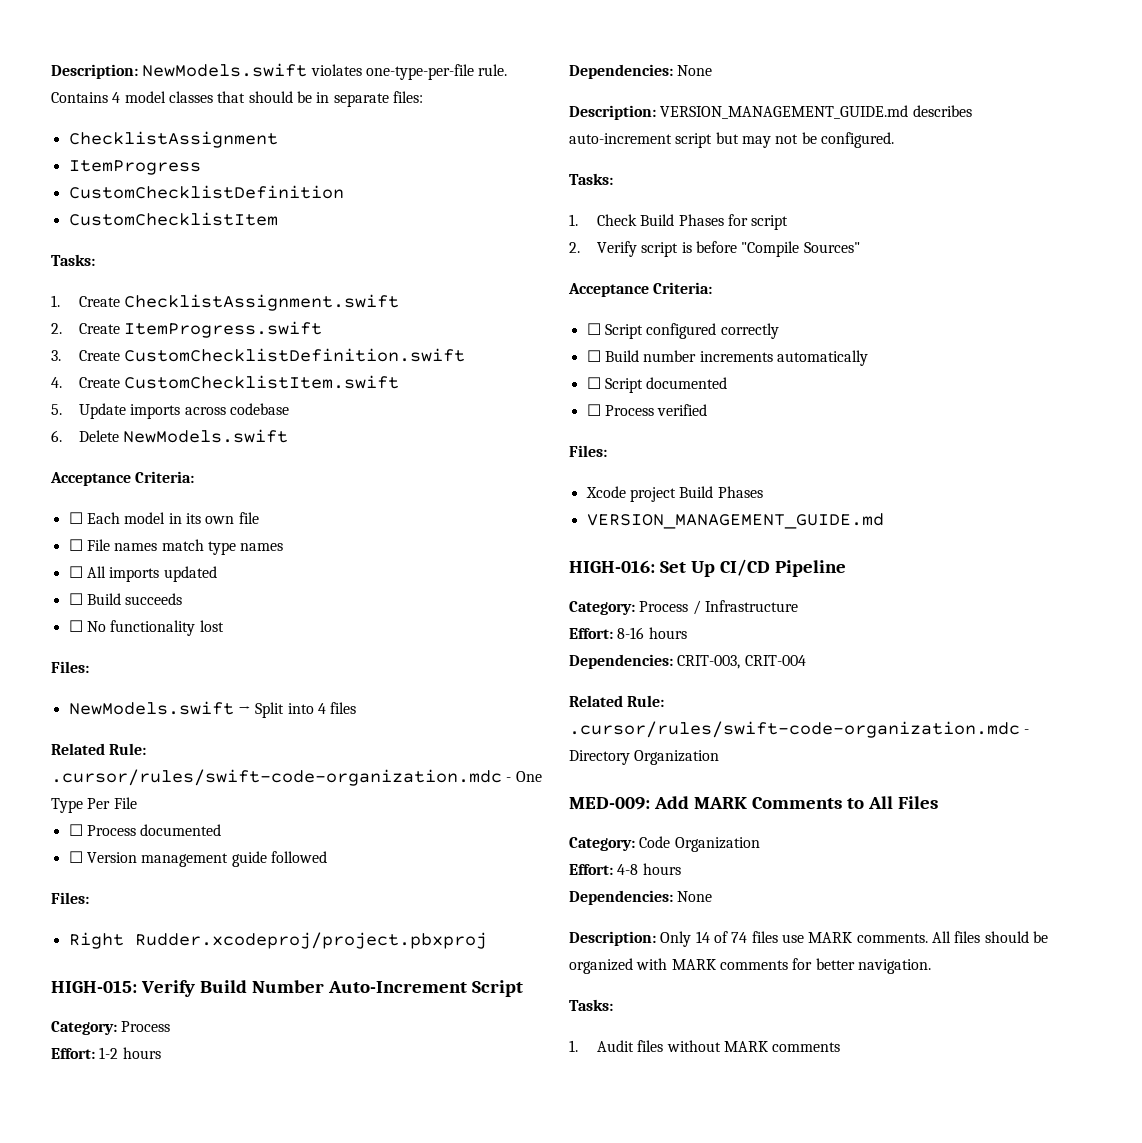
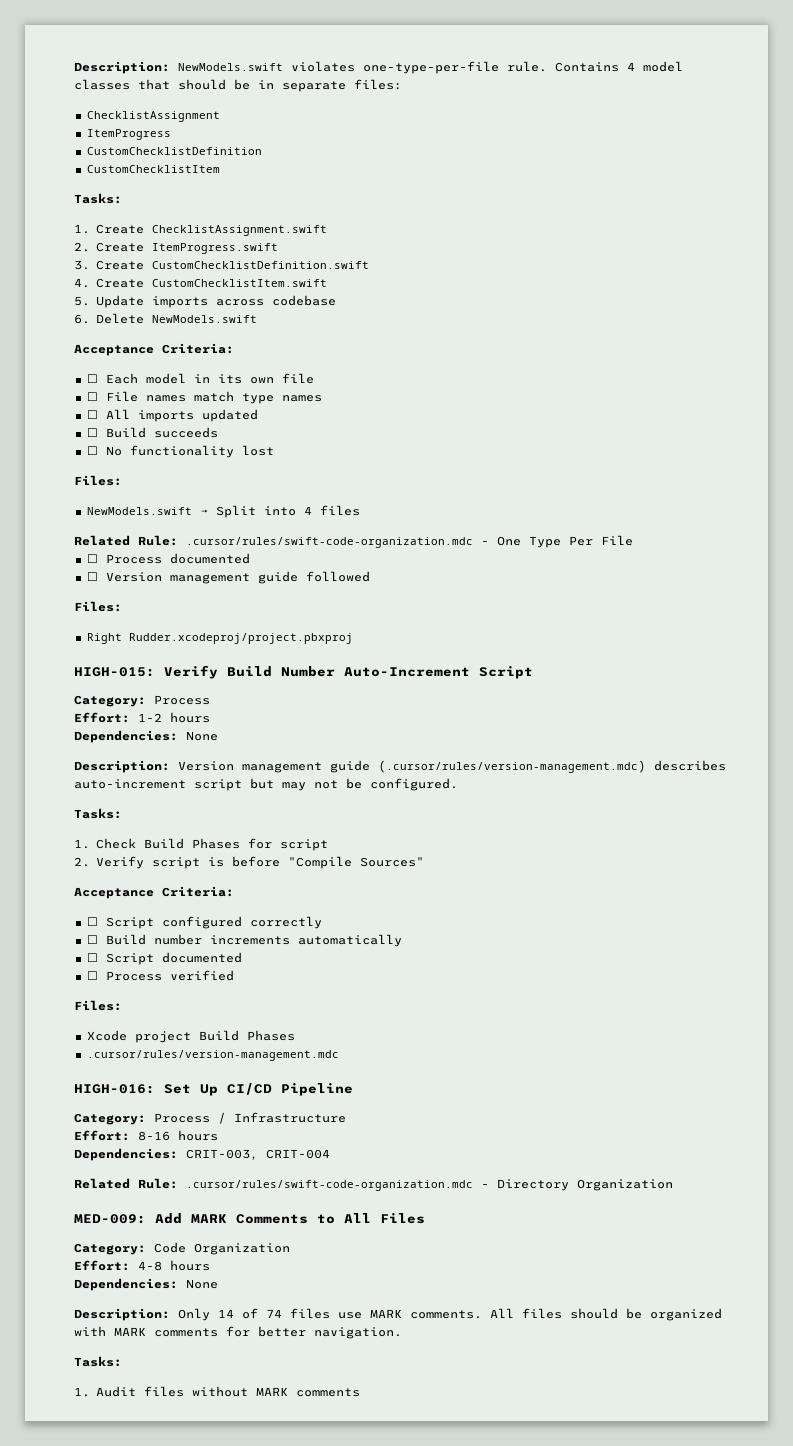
- Description: VERSION_MANAGEMENT_GUIDE.md describes auto-increment script but may not be configured.
+ Description: Version management guide (.cursor/rules/version-management.mdc) describes auto-increment script but may not be configured.
  Xcode project Build Phases
- VERSION_MANAGEMENT_GUIDE.md
+ .cursor/rules/version-management.mdc

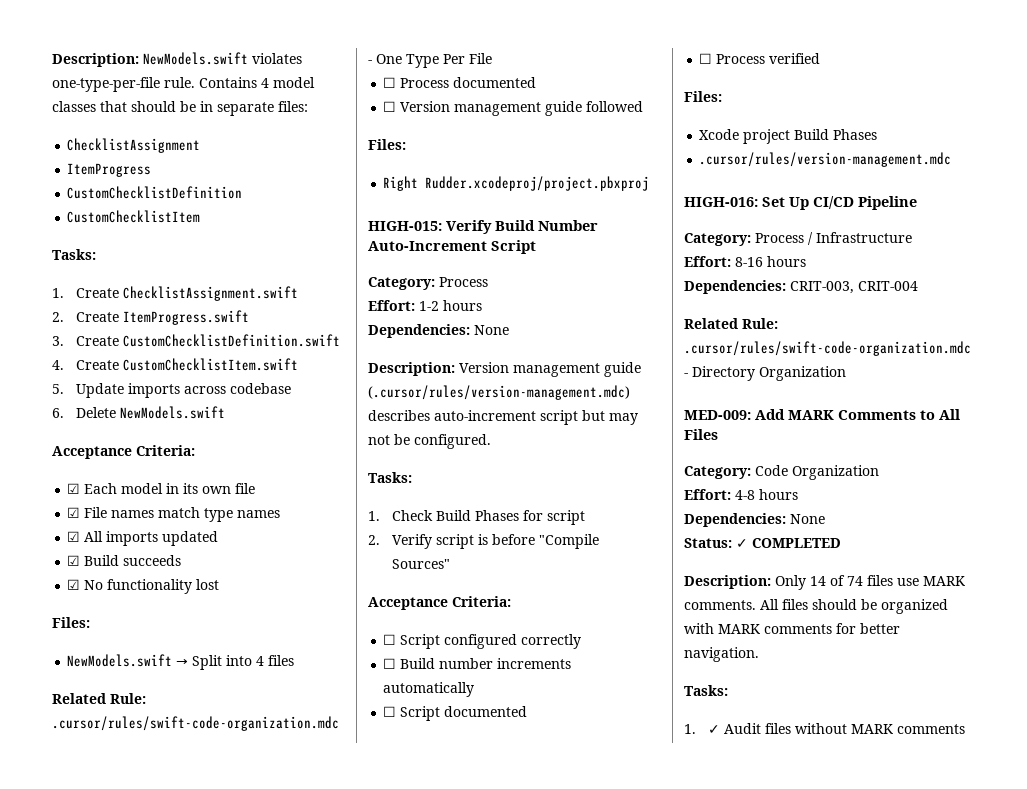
- ☐ Each model in its own file
+ ☑ Each model in its own file
- ☐ File names match type names
+ ☑ File names match type names
- ☐ All imports updated
+ ☑ All imports updated
- ☐ Build succeeds
+ ☑ Build succeeds
- ☐ No functionality lost
+ ☑ No functionality lost
+ Status: ✓ COMPLETED
- 1. Audit files without MARK comments
+ 1. ✓ Audit files without MARK comments

